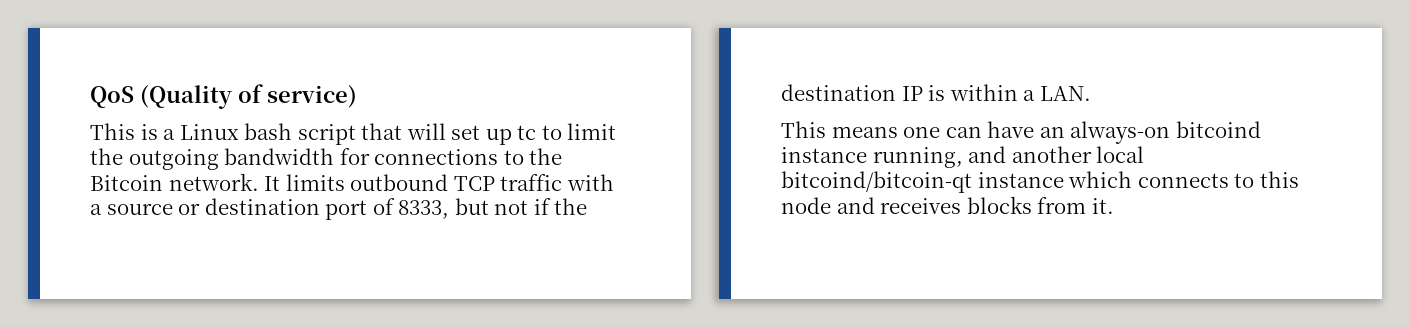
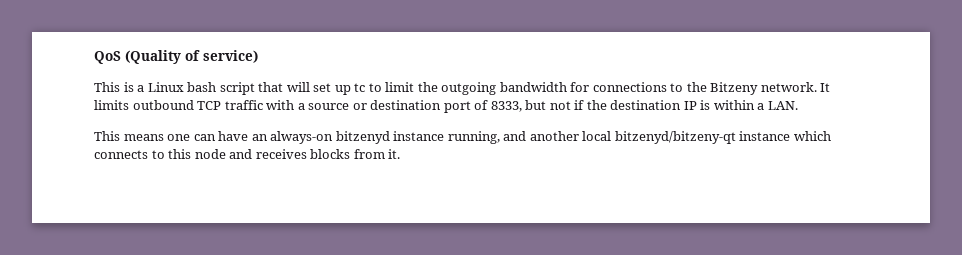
- This is a Linux bash script that will set up tc to limit the outgoing bandwidth for connections to the Bitcoin network.
+ This is a Linux bash script that will set up tc to limit the outgoing bandwidth for connections to the Bitzeny network.
- This means one can have an always-on bitcoind instance running, and another local bitcoind/bitcoin-qt instance which connects to this node and receives blocks from it.
+ This means one can have an always-on bitzenyd instance running, and another local bitzenyd/bitzeny-qt instance which connects to this node and receives blocks from it.

